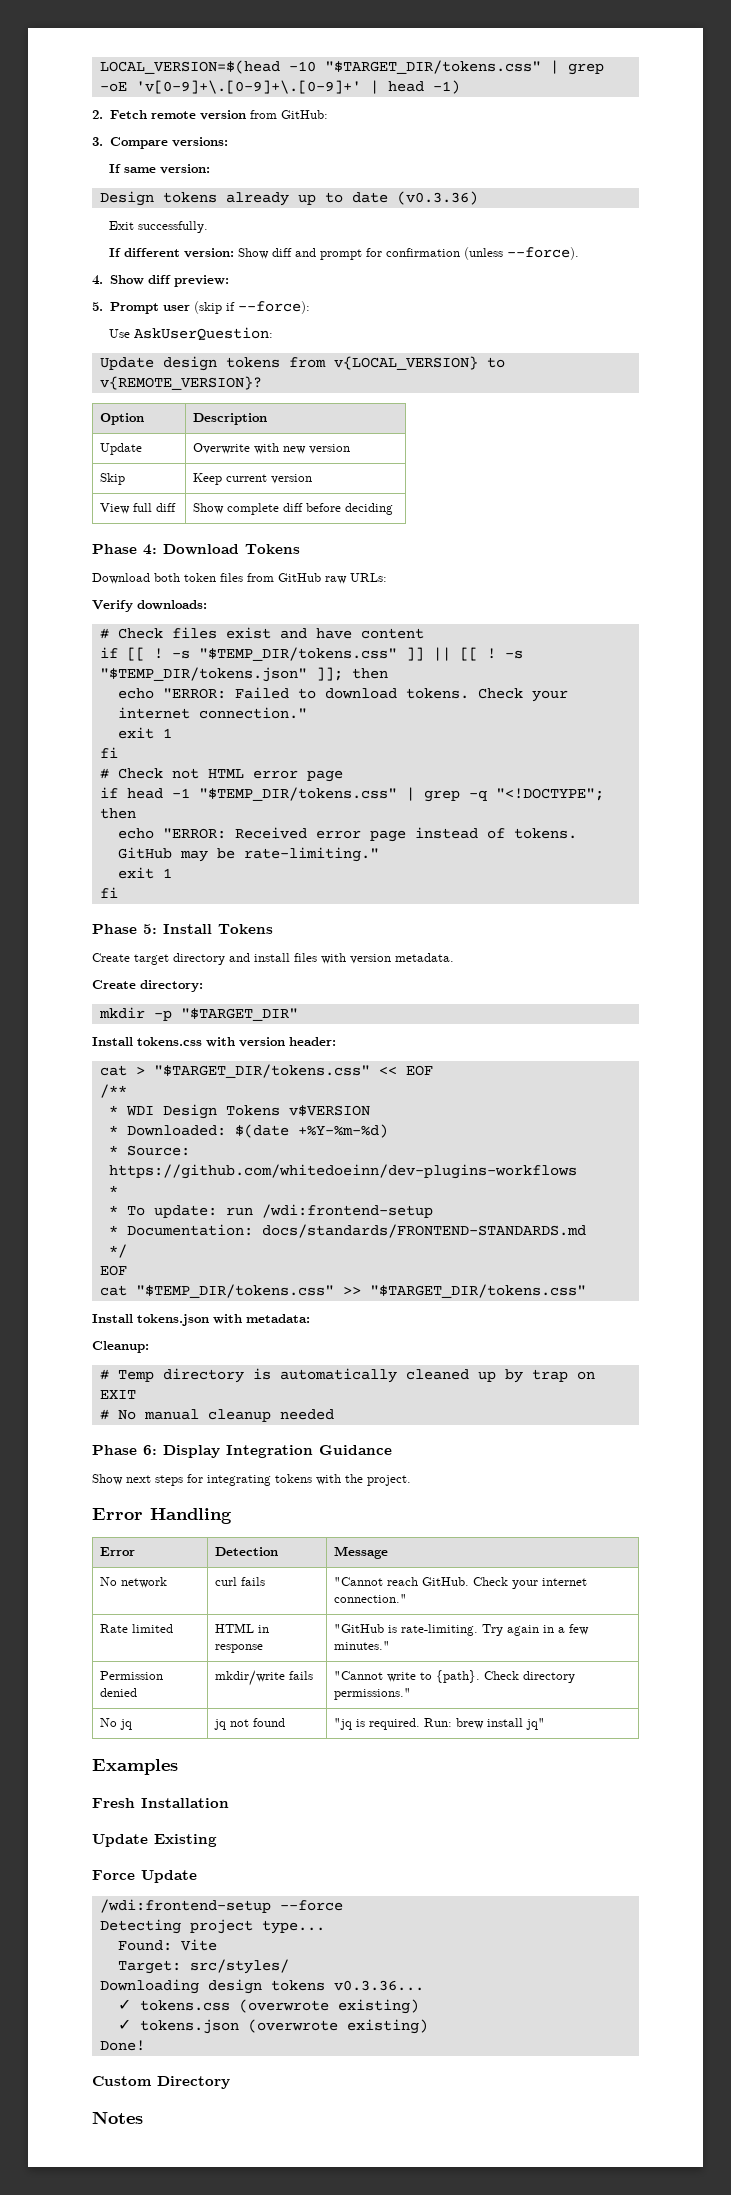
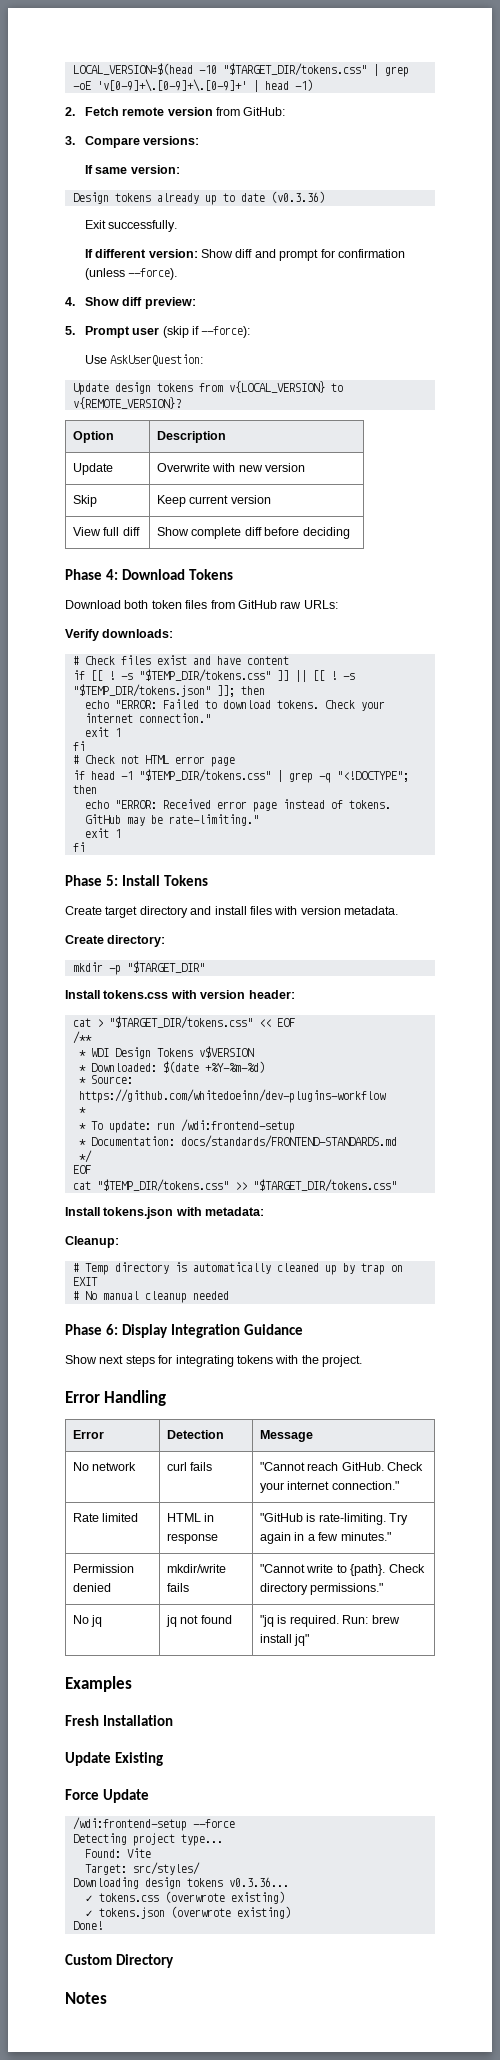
- * Source: https://github.com/whitedoeinn/dev-plugins-workflows
+ * Source: https://github.com/whitedoeinn/dev-plugins-workflow

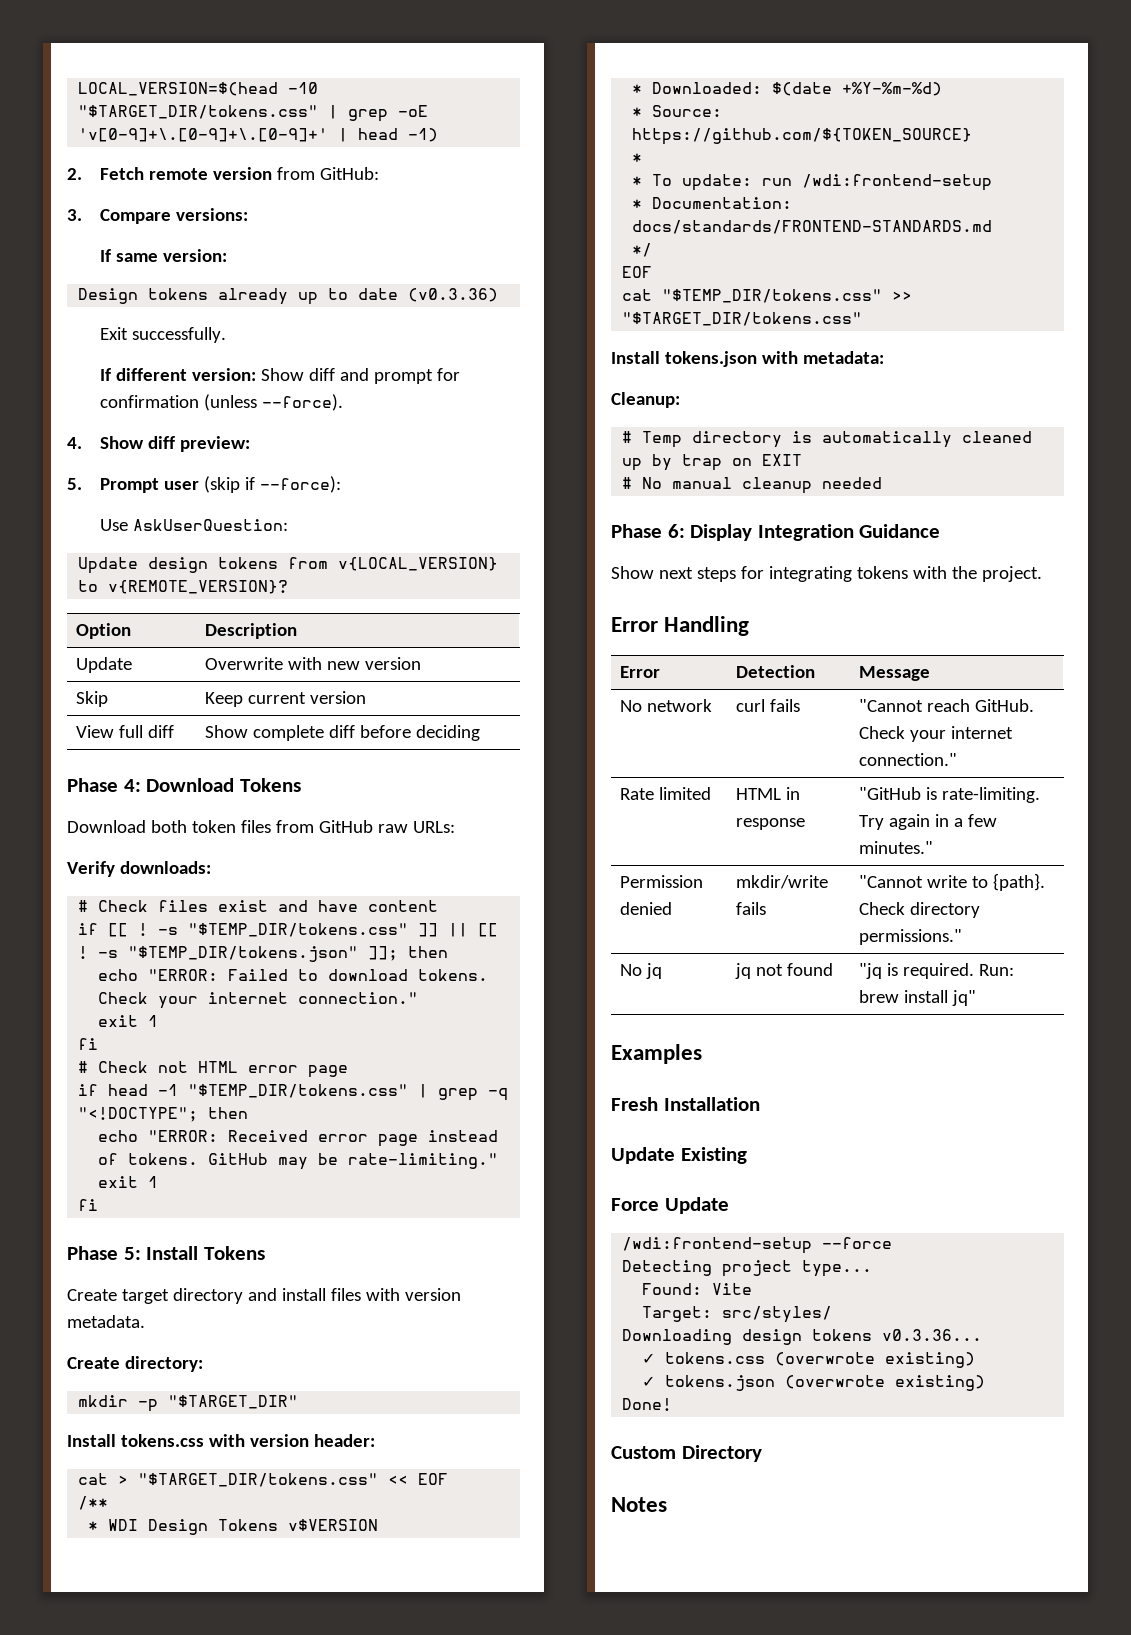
- * Source: https://github.com/whitedoeinn/dev-plugins-workflow
+ * Source: https://github.com/${TOKEN_SOURCE}

